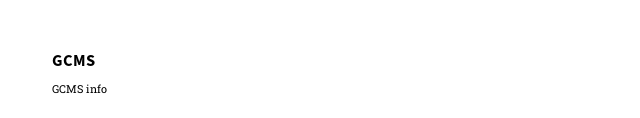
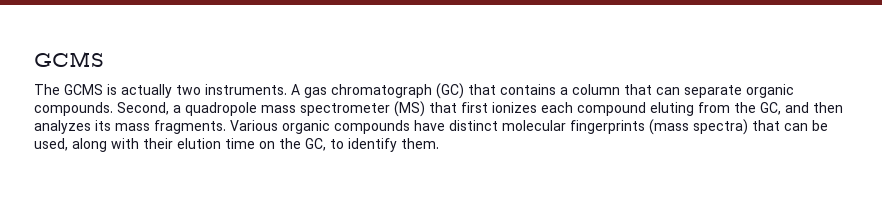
- GCMS info
+ The GCMS is actually two instruments. A gas chromatograph (GC) that contains a column that can separate organic compounds. Second, a quadropole mass spectrometer (MS) that first ionizes each compound eluting from the GC, and then analyzes its mass fragments. Various organic compounds have distinct molecular fingerprints (mass spectra) that can be used, along with their elution time on the GC, to identify them.

